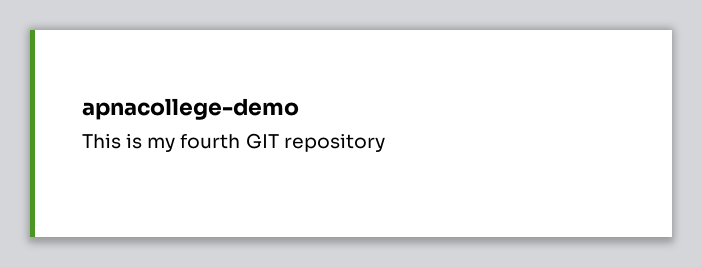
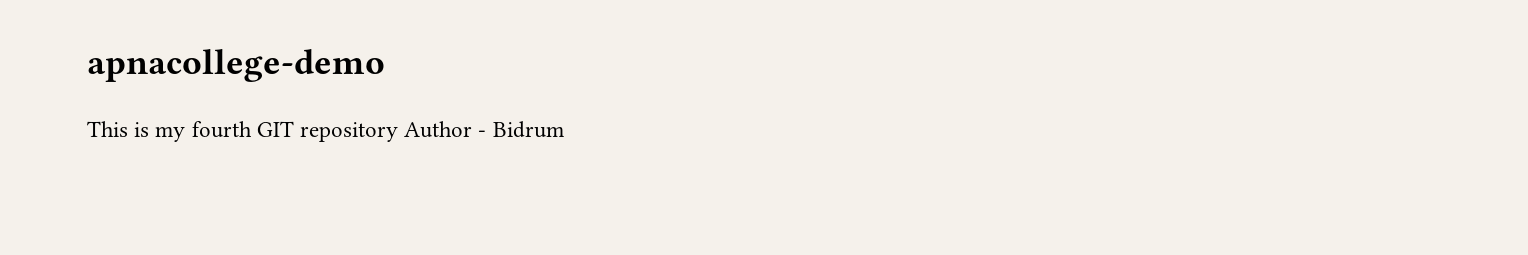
- This is my fourth GIT repository
+ This is my fourth GIT repository Author - Bidrum

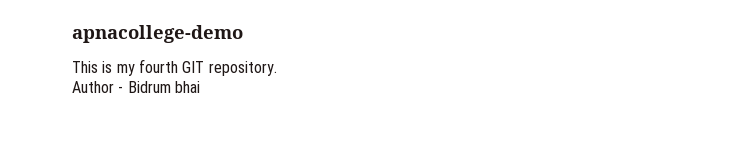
- This is my fourth GIT repository Author - Bidrum
+ This is my fourth GIT repository.
+ Author - Bidrum bhai

